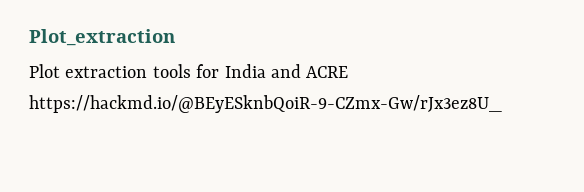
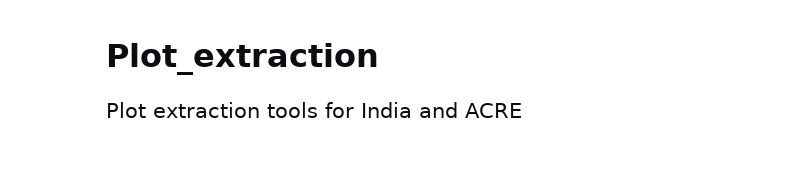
- Plot extraction tools for India and ACRE https://hackmd.io/@BEyESknbQoiR-9-CZmx-Gw/rJx3ez8U_
+ Plot extraction tools for India and ACRE

